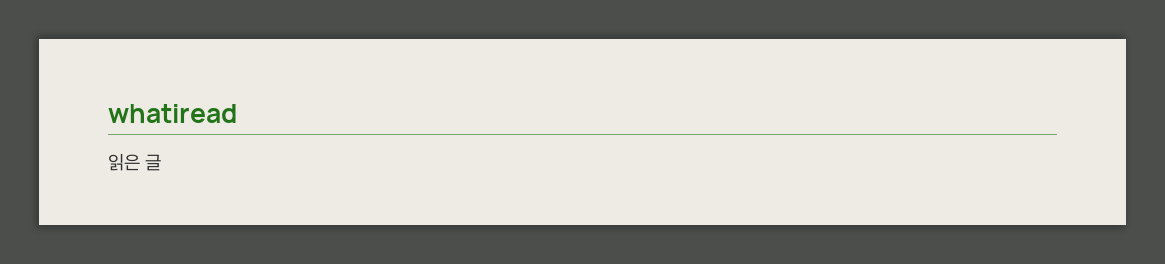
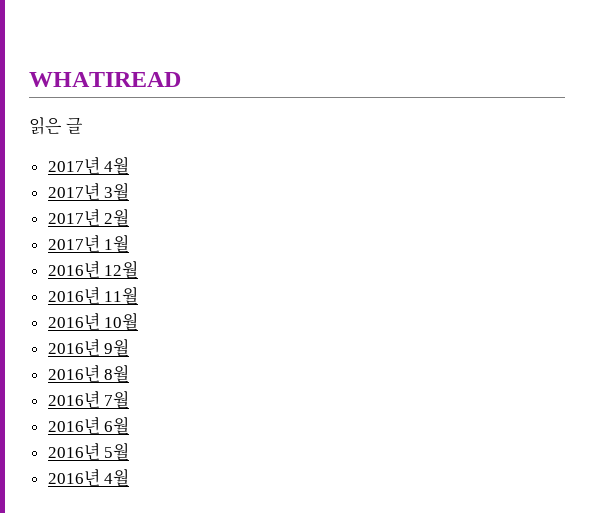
- whatiread
+ WHATIREAD
+ 2017년 4월
+ 2017년 3월
+ 2017년 2월
+ 2017년 1월
+ 2016년 12월
+ 2016년 11월
+ 2016년 10월
+ 2016년 9월
+ 2016년 8월
+ 2016년 7월
+ 2016년 6월
+ 2016년 5월
+ 2016년 4월

